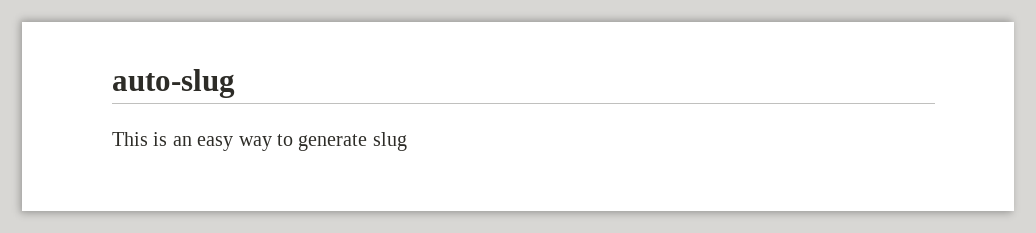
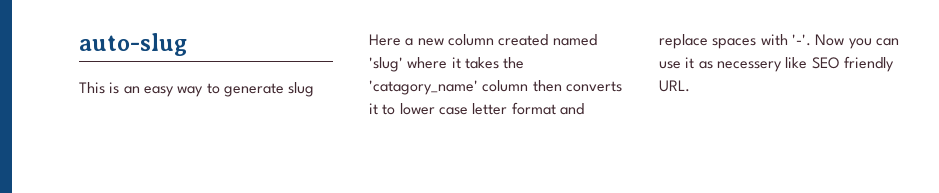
- This is an easy way to generate slug
+ This is an easy way to generate slug Here a new column created named 'slug' where it takes the 'catagory_name' column then converts it to lower case letter format and replace spaces with '-'. Now you can use it as necessery like SEO friendly URL.

